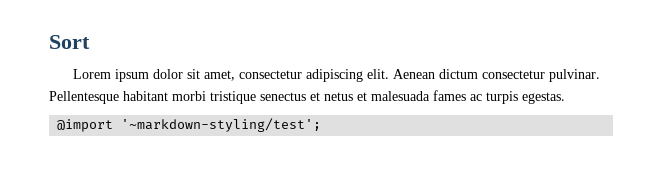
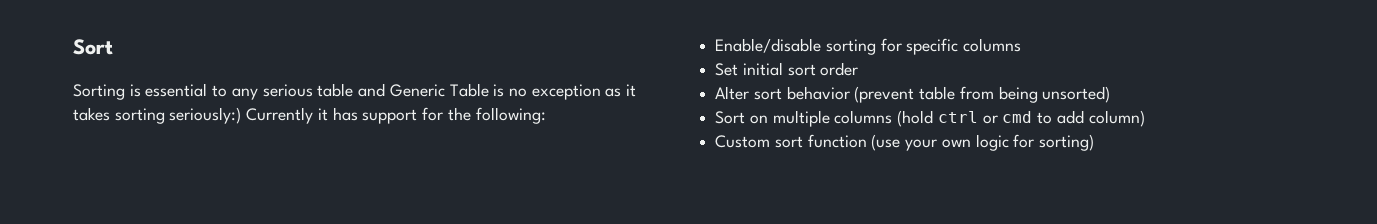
- Lorem ipsum dolor sit amet, consectetur adipiscing elit. Aenean dictum consectetur pulvinar. Pellentesque habitant morbi tristique senectus et netus et malesuada fames ac turpis egestas.
- @import '~markdown-styling/test';
+ Sorting is essential to any serious table and Generic Table is no exception as it takes sorting seriously:) Currently it has support for the following:
+ Enable/disable sorting for specific columns
+ Set initial sort order
+ Alter sort behavior (prevent table from being unsorted)
+ Sort on multiple columns (hold ctrl or cmd to add column)
+ Custom sort function (use your own logic for sorting)

